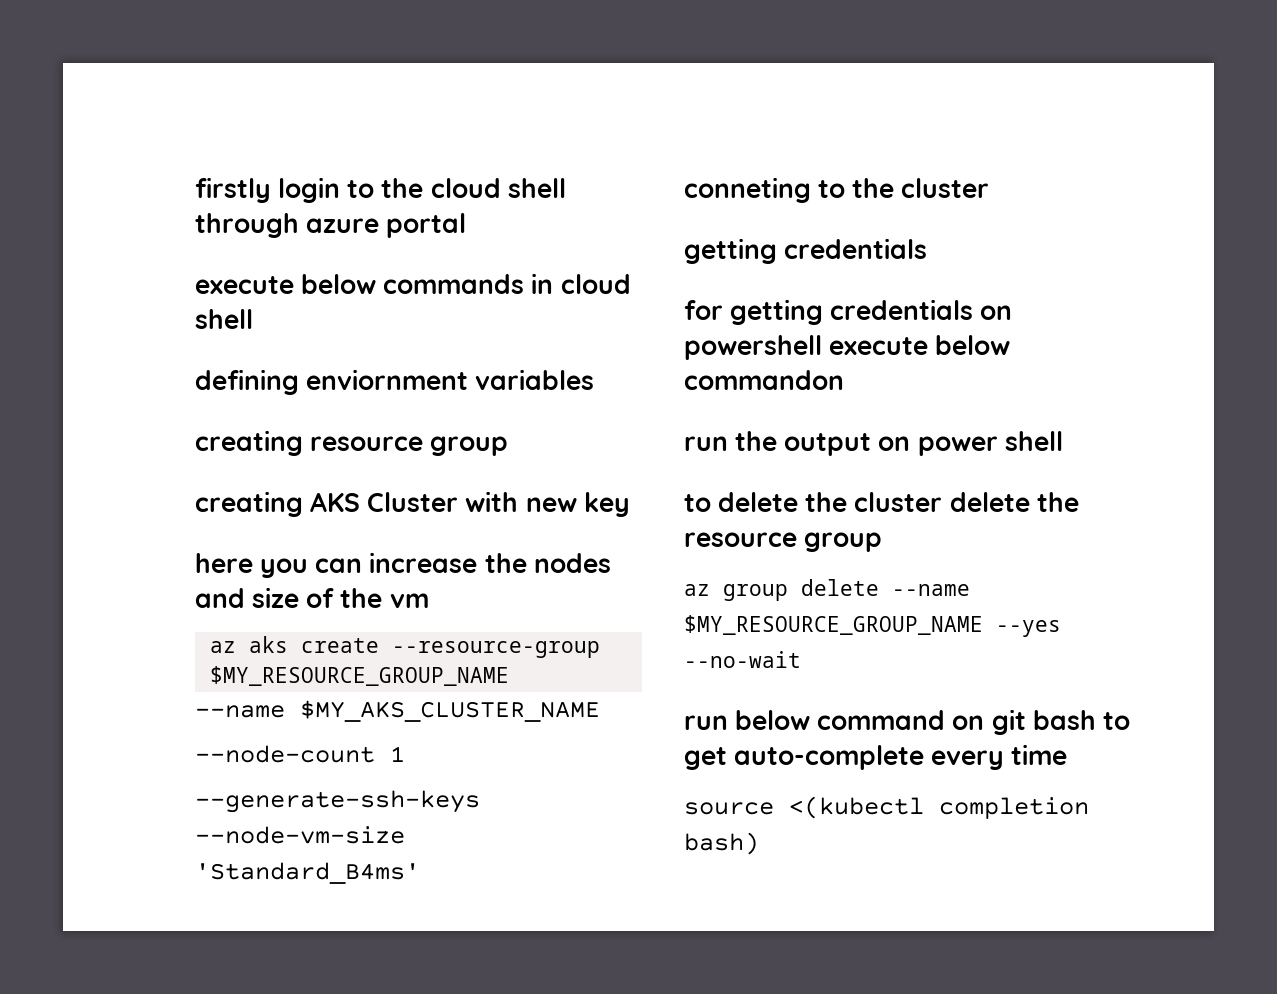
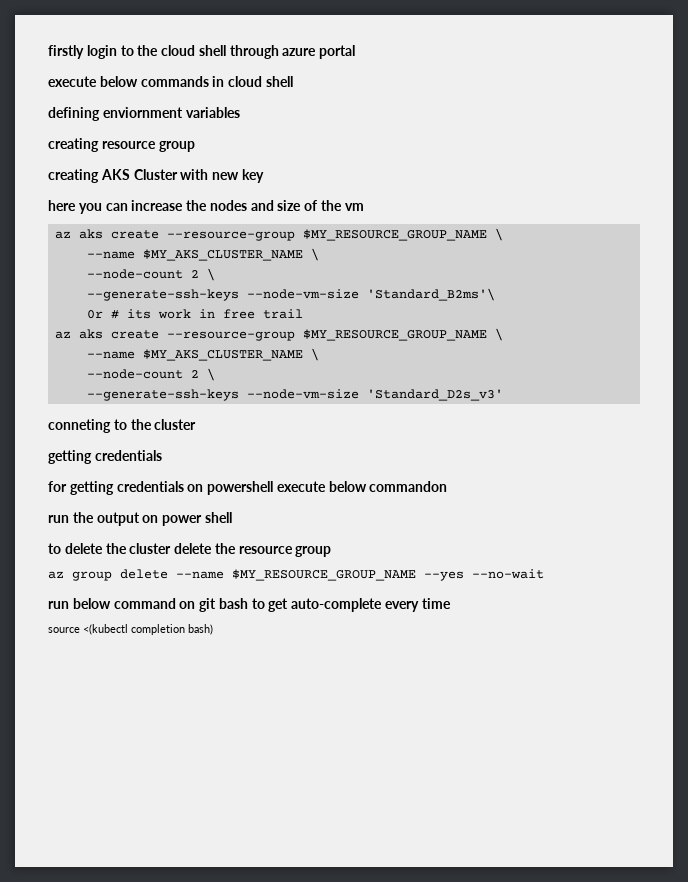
  here you can increase the nodes and size of the vm
- az aks create --resource-group $MY_RESOURCE_GROUP_NAME
- --name $MY_AKS_CLUSTER_NAME
- --node-count 1
- --generate-ssh-keys --node-vm-size 'Standard_B4ms'
+ az aks create --resource-group $MY_RESOURCE_GROUP_NAME \
+ --name $MY_AKS_CLUSTER_NAME \
+ --node-count 2 \
+ --generate-ssh-keys --node-vm-size 'Standard_B2ms'\
+ 0r # its work in free trail
+ az aks create --resource-group $MY_RESOURCE_GROUP_NAME \
+ --name $MY_AKS_CLUSTER_NAME \
+ --node-count 2 \
+ --generate-ssh-keys --node-vm-size 'Standard_D2s_v3'

